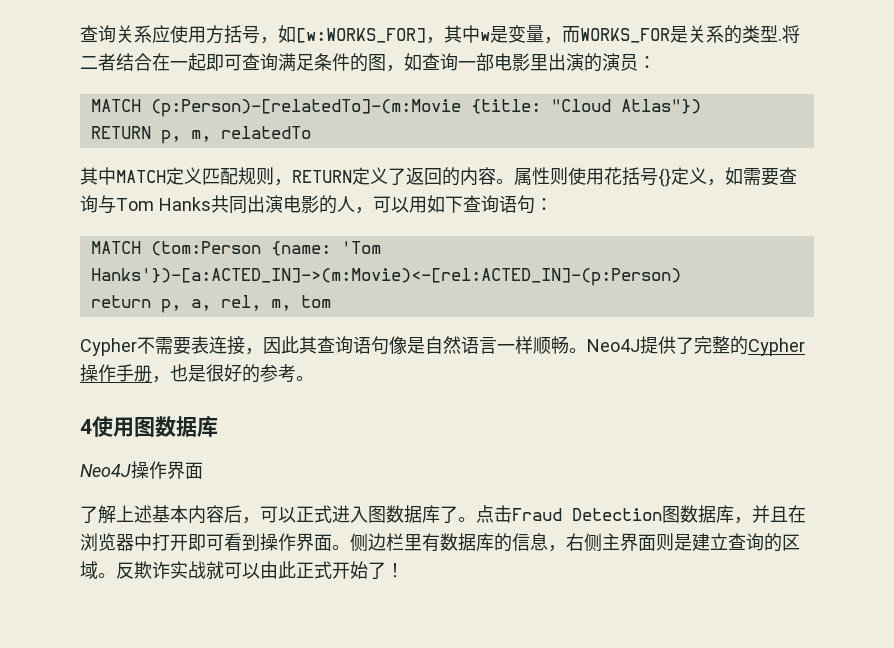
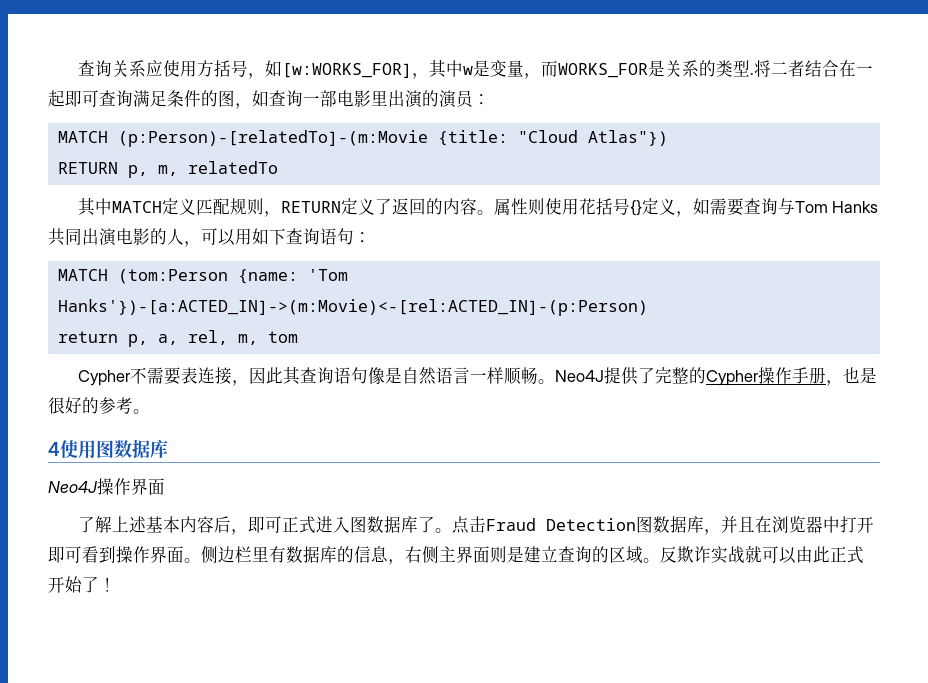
- 了解上述基本内容后，可以正式进入图数据库了。
+ 了解上述基本内容后，即可正式进入图数据库了。

